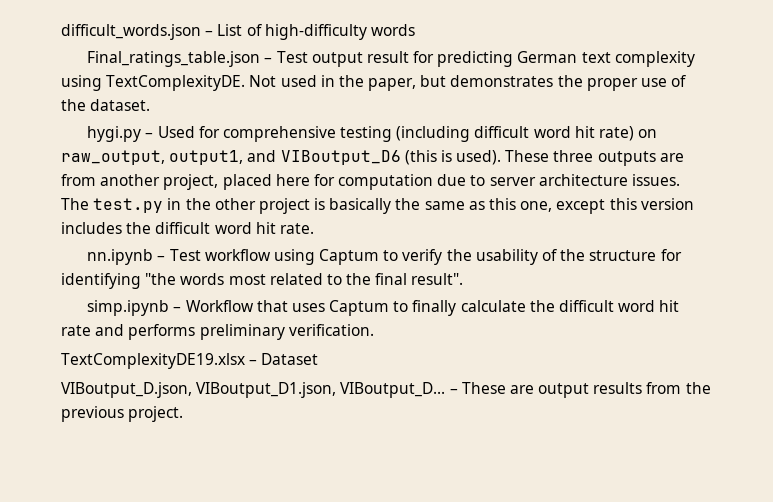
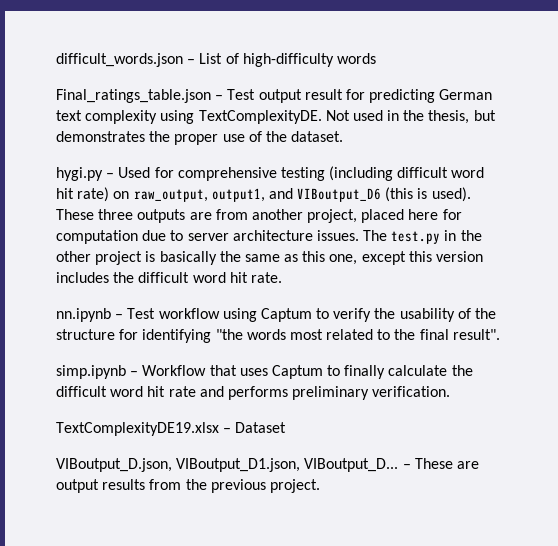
- Not used in the paper, but demonstrates the proper use of the dataset.
+ Not used in the thesis, but demonstrates the proper use of the dataset.

